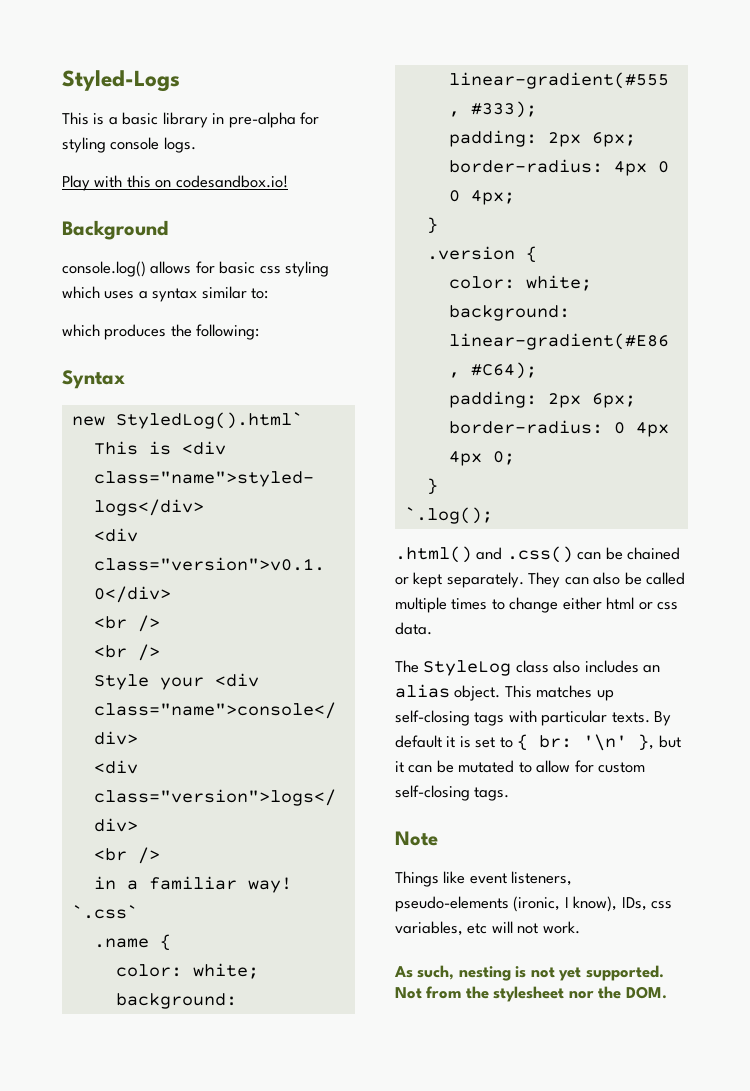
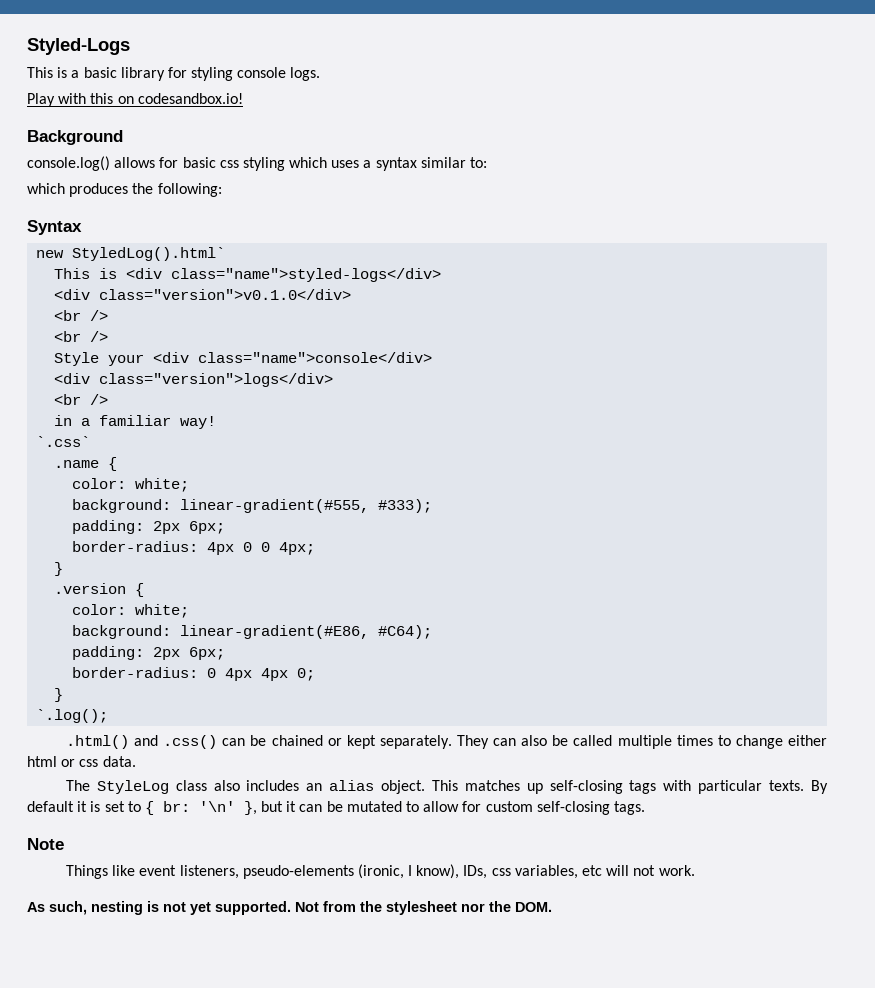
- This is a basic library in pre-alpha for styling console logs.
+ This is a basic library for styling console logs.

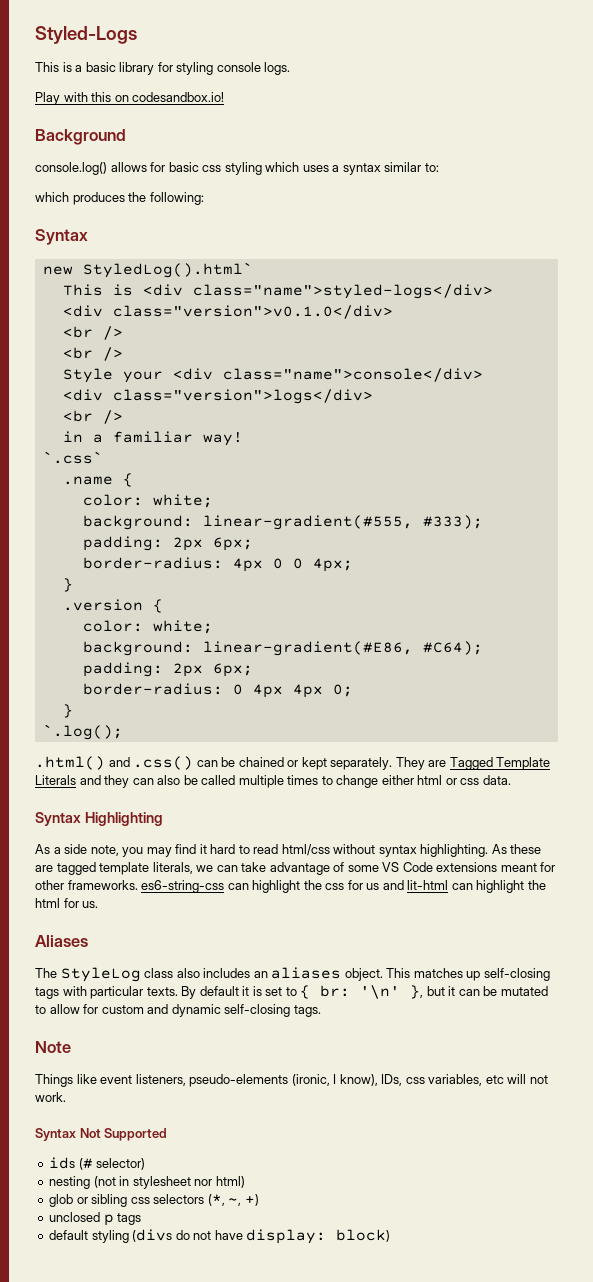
- They can also be called multiple times to change either html or css data.
+ They are Tagged Template Literals and they can also be called multiple times to change either html or css data.
+ Syntax Highlighting
+ As a side note, you may find it hard to read html/css without syntax highlighting. As these are tagged template literals, we can take advantage of some VS Code extensions meant for other frameworks. es6-string-css can highlight the css for us and lit-html can highlight the html for us.
+ Aliases
- The StyleLog class also includes an alias object.
+ The StyleLog class also includes an aliases object.
- By default it is set to { br: '\n' }, but it can be mutated to allow for custom self-closing tags.
+ By default it is set to { br: '\n' }, but it can be mutated to allow for custom and dynamic self-closing tags.
- As such, nesting is not yet supported. Not from the stylesheet nor the DOM.
+ Syntax Not Supported
+ ids (# selector)
+ nesting (not in stylesheet nor html)
+ glob or sibling css selectors (*, ~, +)
+ unclosed p tags
+ default styling (divs do not have display: block)

